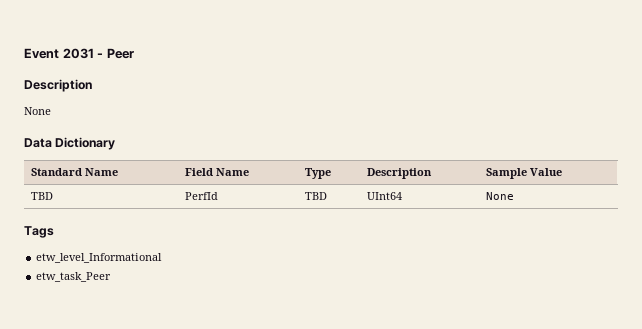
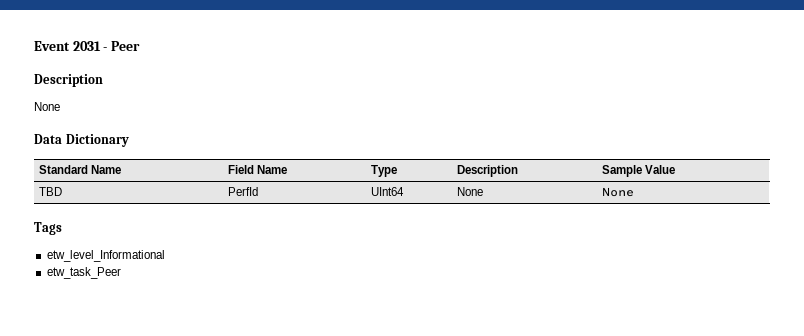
- TBD | PerfId | TBD | UInt64 | None
+ TBD | PerfId | UInt64 | None | None

